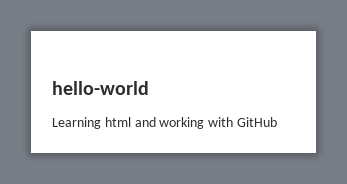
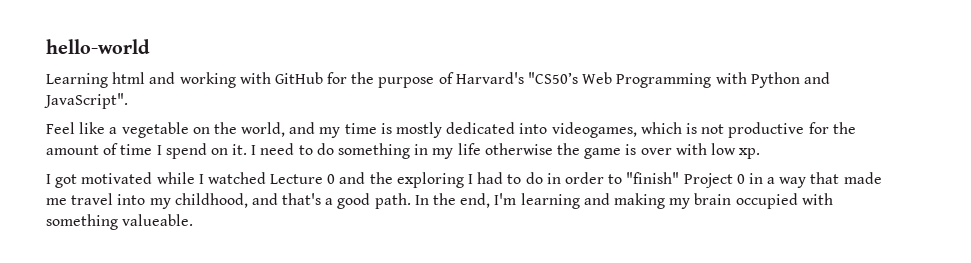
- Learning html and working with GitHub
+ Learning html and working with GitHub for the purpose of Harvard's "CS50’s Web Programming with Python and JavaScript".
+ Feel like a vegetable on the world, and my time is mostly dedicated into videogames, which is not productive for the amount of time I spend on it. I need to do something in my life otherwise the game is over with low xp.
+ I got motivated while I watched Lecture 0 and the exploring I had to do in order to "finish" Project 0 in a way that made me travel into my childhood, and that's a good path. In the end, I'm learning and making my brain occupied with something valueable.

